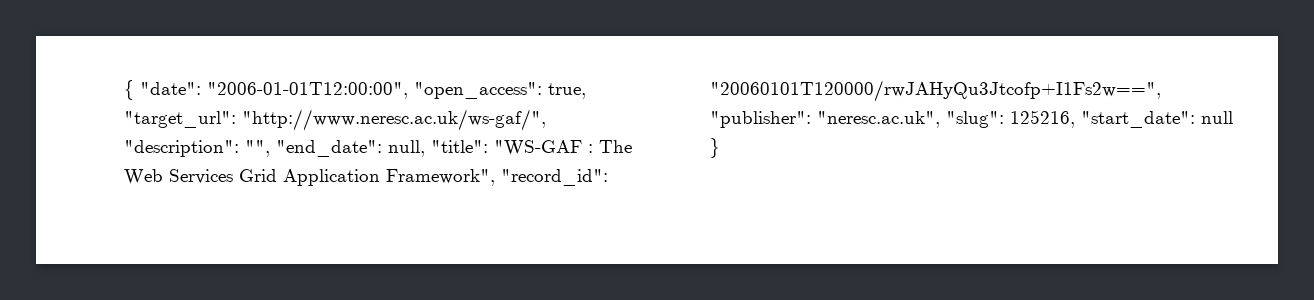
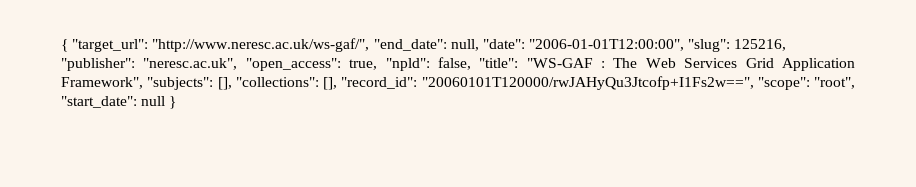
- { "date": "2006-01-01T12:00:00", "open_access": true, "target_url": "http://www.neresc.ac.uk/ws-gaf/", "description": "", "end_date": null, "title": "WS-GAF : The Web Services Grid Application Framework", "record_id": "20060101T120000/rwJAHyQu3Jtcofp+I1Fs2w==", "publisher": "neresc.ac.uk", "slug": 125216, "start_date": null }
+ { "target_url": "http://www.neresc.ac.uk/ws-gaf/", "end_date": null, "date": "2006-01-01T12:00:00", "slug": 125216, "publisher": "neresc.ac.uk", "open_access": true, "npld": false, "title": "WS-GAF : The Web Services Grid Application Framework", "subjects": [], "collections": [], "record_id": "20060101T120000/rwJAHyQu3Jtcofp+I1Fs2w==", "scope": "root", "start_date": null }

